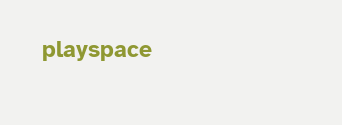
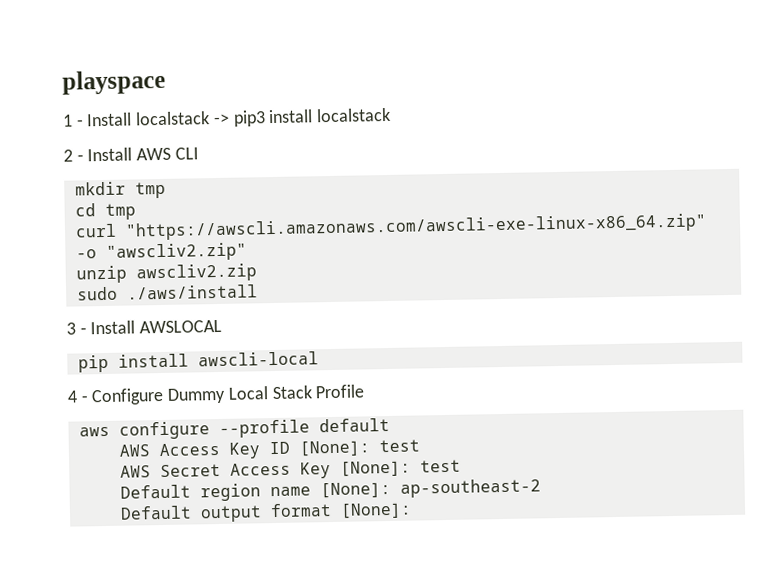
+ 1 - Install localstack -> pip3 install localstack
+ 2 - Install AWS CLI
+ mkdir tmp
+ cd tmp
+ curl "https://awscli.amazonaws.com/awscli-exe-linux-x86_64.zip" -o "awscliv2.zip"
+ unzip awscliv2.zip
+ sudo ./aws/install
+ 3 - Install AWSLOCAL
+ pip install awscli-local
+ 4 - Configure Dummy Local Stack Profile
+ aws configure --profile default
+ AWS Access Key ID [None]: test
+ AWS Secret Access Key [None]: test
+ Default region name [None]: ap-southeast-2
+ Default output format [None]:

